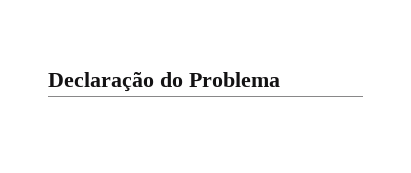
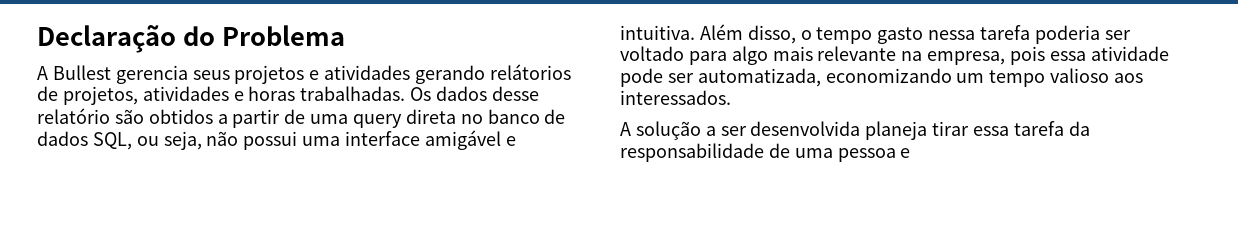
+ A Bullest gerencia seus projetos e atividades gerando relátorios de projetos, atividades e horas trabalhadas. Os dados desse relatório são obtidos a partir de uma query direta no banco de dados SQL, ou seja, não possui uma interface amigável e intuitiva. Além disso, o tempo gasto nessa tarefa poderia ser voltado para algo mais relevante na empresa, pois essa atividade pode ser automatizada, economizando um tempo valioso aos interessados.
+ A solução a ser desenvolvida planeja tirar essa tarefa da responsabilidade de uma pessoa e

